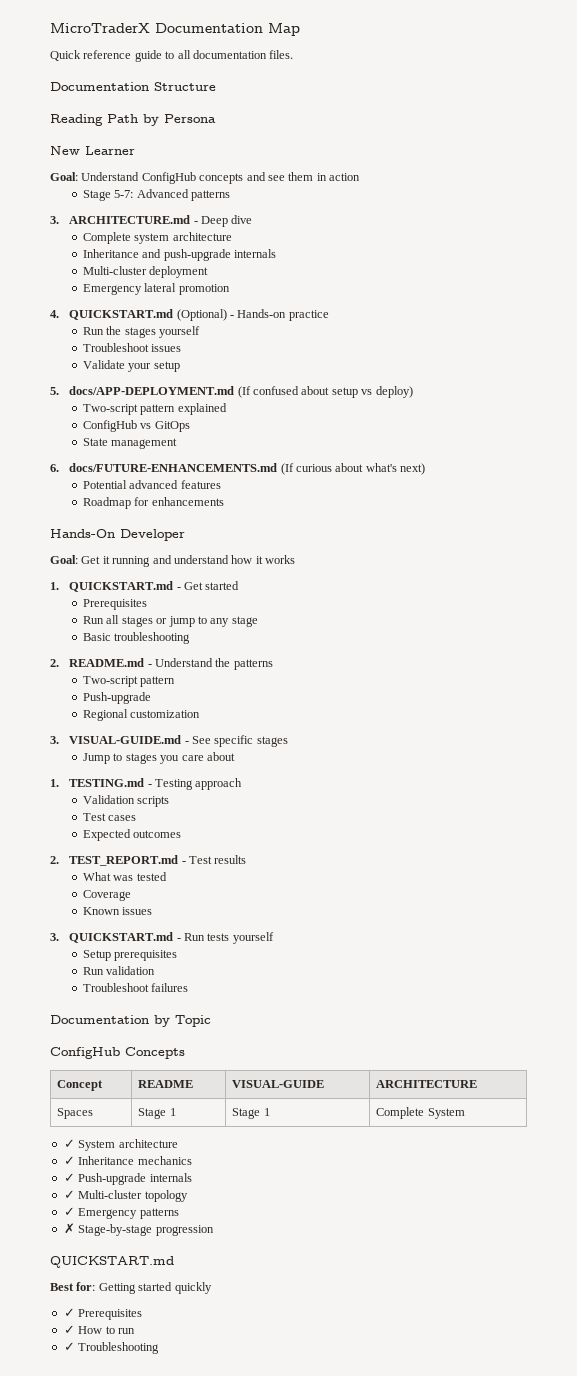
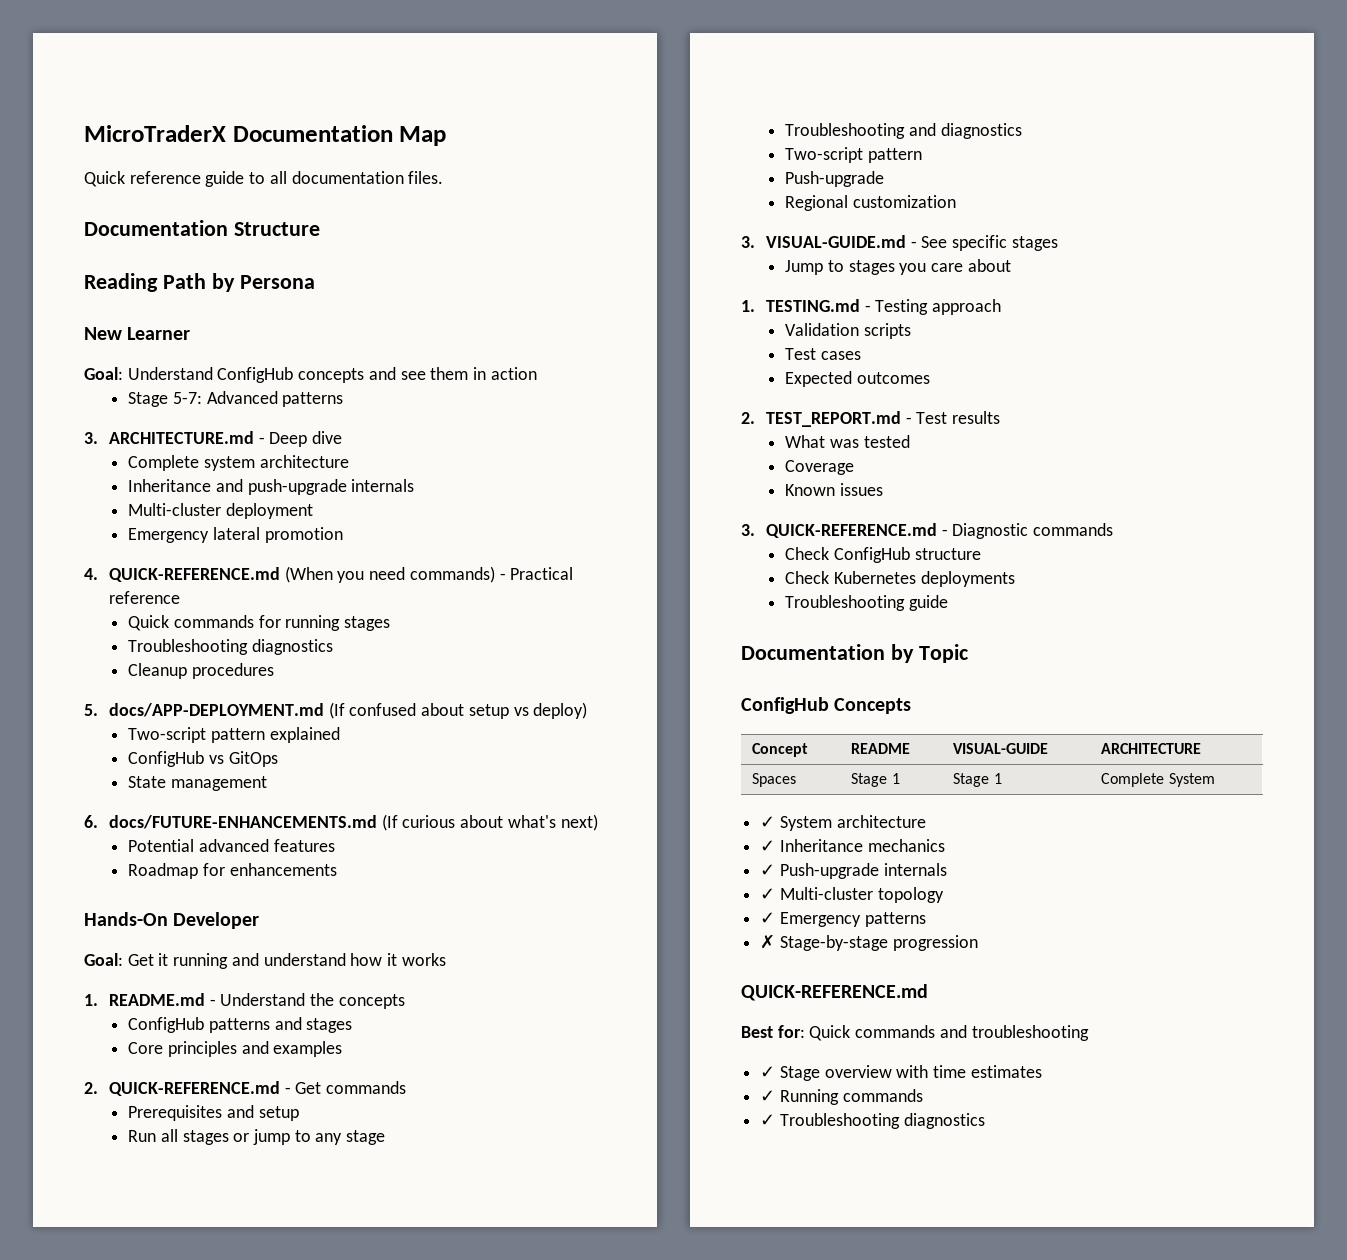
- 4. QUICKSTART.md (Optional) - Hands-on practice
- Run the stages yourself
- Troubleshoot issues
- Validate your setup
+ 4. QUICK-REFERENCE.md (When you need commands) - Practical reference
+ Quick commands for running stages
+ Troubleshooting diagnostics
+ Cleanup procedures
- 1. QUICKSTART.md - Get started
- Prerequisites
+ 1. README.md - Understand the concepts
+ ConfigHub patterns and stages
+ Core principles and examples
+ 2. QUICK-REFERENCE.md - Get commands
+ Prerequisites and setup
- Basic troubleshooting
- 2. README.md - Understand the patterns
+ Troubleshooting and diagnostics
- 3. QUICKSTART.md - Run tests yourself
- Setup prerequisites
- Run validation
- Troubleshoot failures
+ 3. QUICK-REFERENCE.md - Diagnostic commands
+ Check ConfigHub structure
+ Check Kubernetes deployments
+ Troubleshooting guide
  ✗ Stage-by-stage progression
- QUICKSTART.md
+ QUICK-REFERENCE.md
- Best for: Getting started quickly
- ✓ Prerequisites
- ✓ How to run
+ Best for: Quick commands and troubleshooting
+ ✓ Stage overview with time estimates
+ ✓ Running commands
- ✓ Troubleshooting
+ ✓ Troubleshooting diagnostics

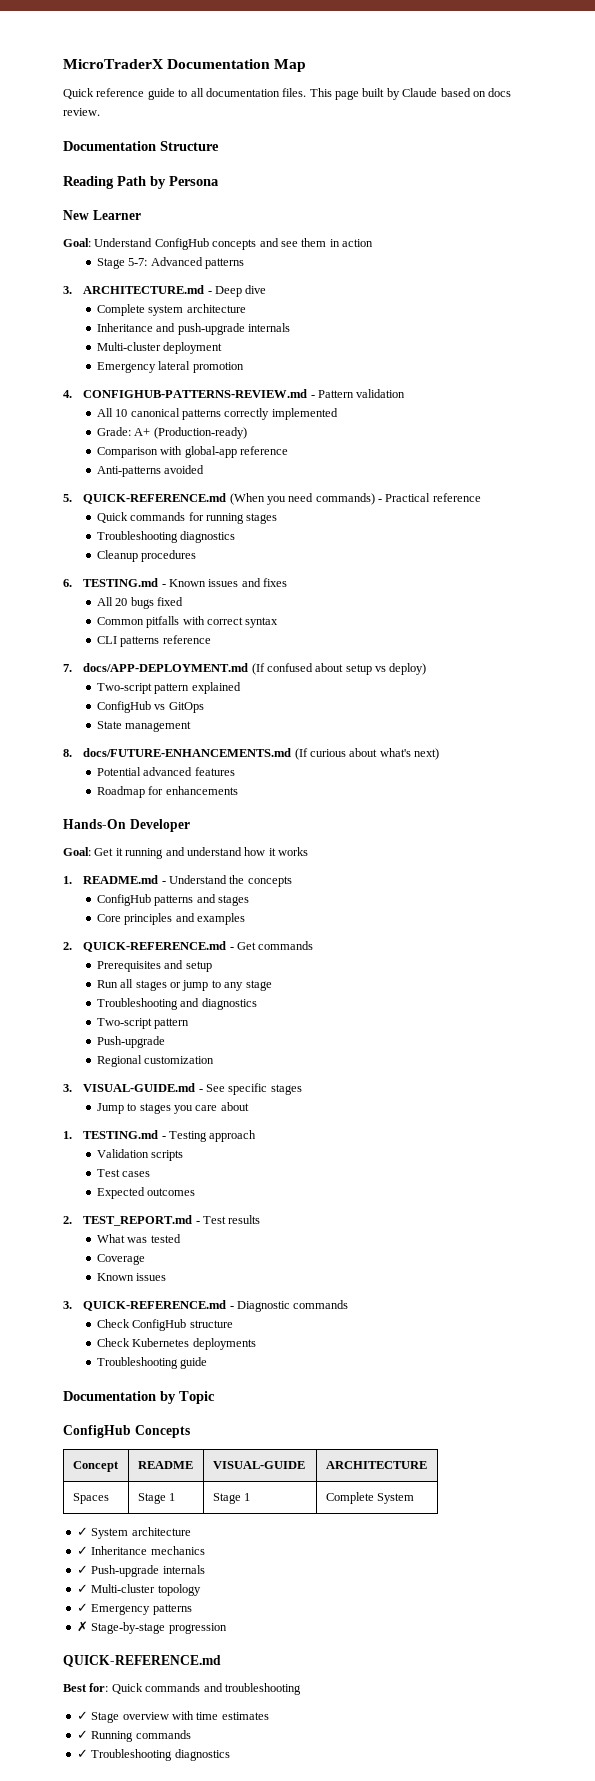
+ This page built by Claude based on docs review.
- 4. QUICK-REFERENCE.md (When you need commands) - Practical reference
+ 4. CONFIGHUB-PATTERNS-REVIEW.md - Pattern validation
+ All 10 canonical patterns correctly implemented
+ Grade: A+ (Production-ready)
+ Comparison with global-app reference
+ Anti-patterns avoided
+ 5. QUICK-REFERENCE.md (When you need commands) - Practical reference
- 5. docs/APP-DEPLOYMENT.md (If confused about setup vs deploy)
+ 6. TESTING.md - Known issues and fixes
+ All 20 bugs fixed
+ Common pitfalls with correct syntax
+ CLI patterns reference
+ 7. docs/APP-DEPLOYMENT.md (If confused about setup vs deploy)
- 6. docs/FUTURE-ENHANCEMENTS.md (If curious about what's next)
+ 8. docs/FUTURE-ENHANCEMENTS.md (If curious about what's next)

